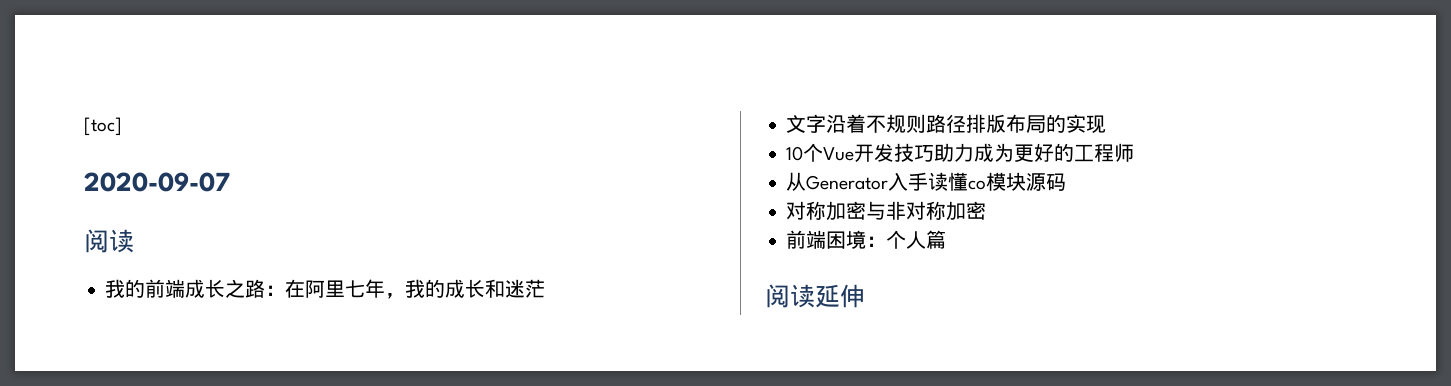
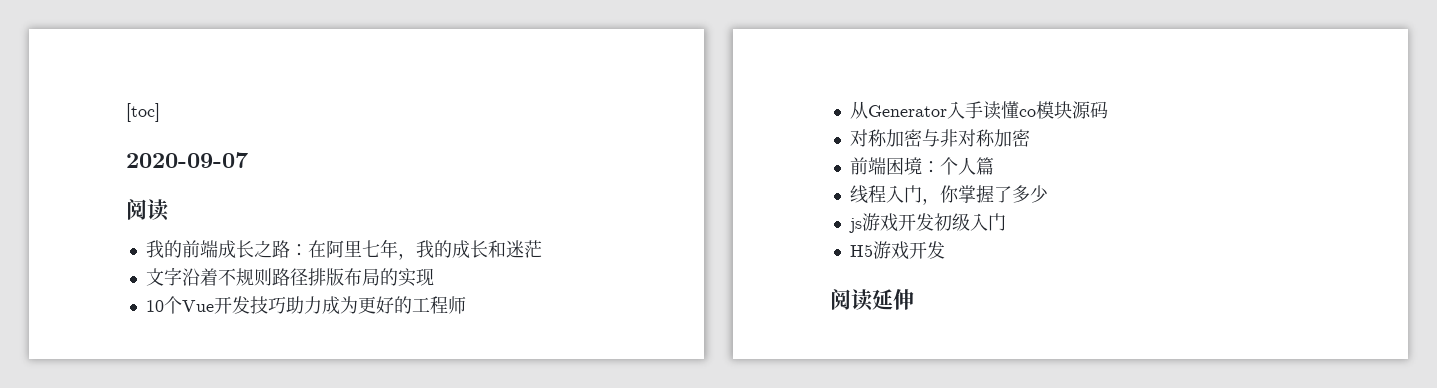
+ 线程入门，你掌握了多少
+ js游戏开发初级入门
+ H5游戏开发

